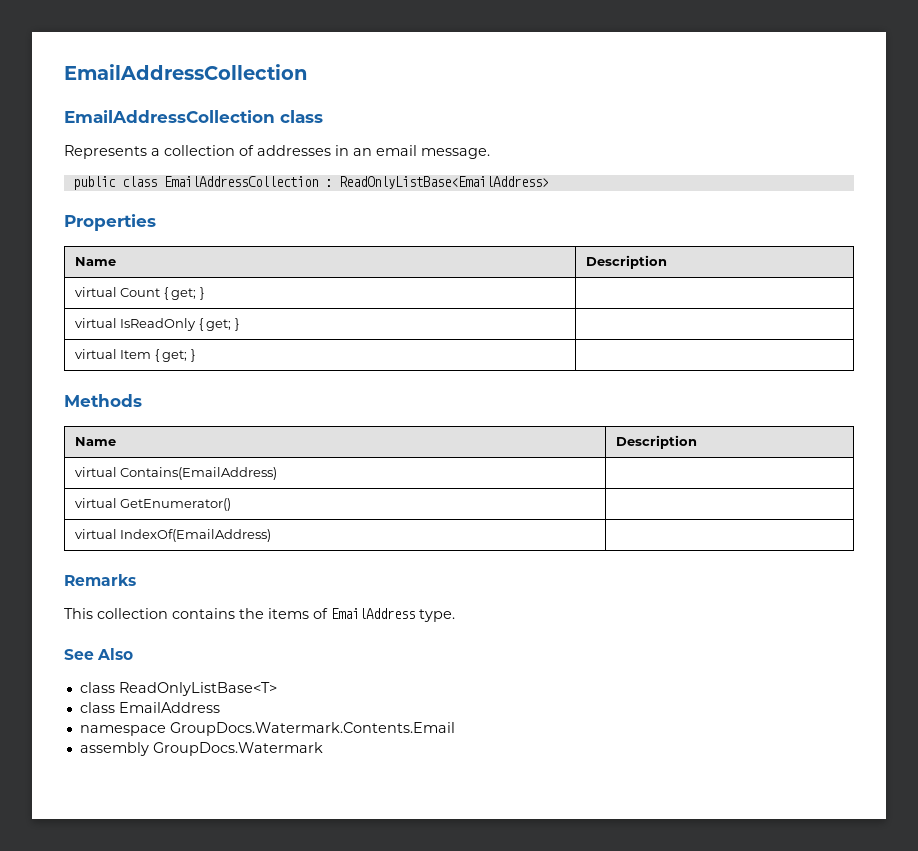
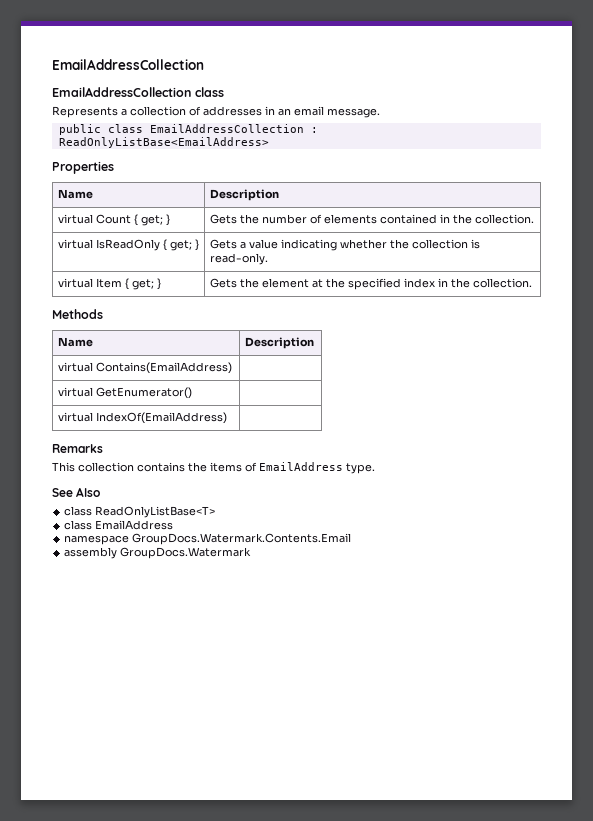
- virtual Count { get; } |
+ virtual Count { get; } | Gets the number of elements contained in the collection.
- virtual IsReadOnly { get; } |
+ virtual IsReadOnly { get; } | Gets a value indicating whether the collection is read-only.
- virtual Item { get; } |
+ virtual Item { get; } | Gets the element at the specified index in the collection.

